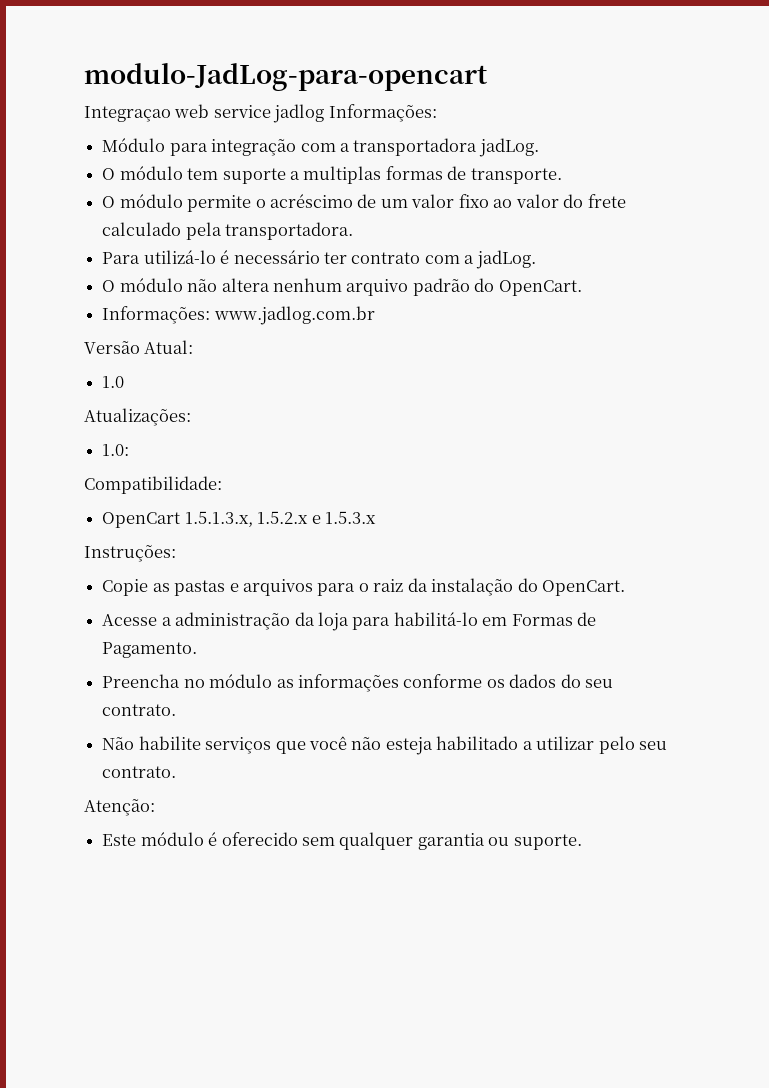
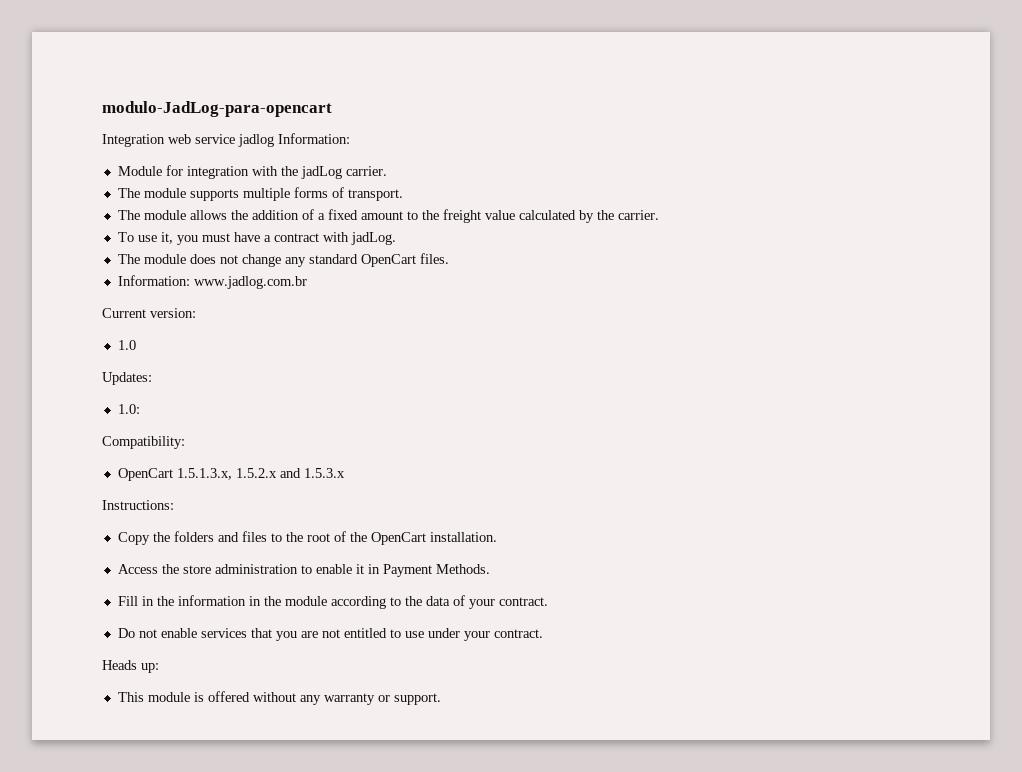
- Integraçao web service jadlog Informações:
- Módulo para integração com a transportadora jadLog.
- O módulo tem suporte a multiplas formas de transporte.
- O módulo permite o acréscimo de um valor fixo ao valor do frete calculado pela transportadora.
- Para utilizá-lo é necessário ter contrato com a jadLog.
- O módulo não altera nenhum arquivo padrão do OpenCart.
- Informações: www.jadlog.com.br
+ Integration web service jadlog Information:
+ Module for integration with the jadLog carrier.
+ The module supports multiple forms of transport.
+ The module allows the addition of a fixed amount to the freight value calculated by the carrier.
+ To use it, you must have a contract with jadLog.
+ The module does not change any standard OpenCart files.
+ Information: www.jadlog.com.br
- Versão Atual:
+ Current version:
- Atualizações:
+ Updates:
- Compatibilidade:
+ Compatibility:
- OpenCart 1.5.1.3.x, 1.5.2.x e 1.5.3.x
+ OpenCart 1.5.1.3.x, 1.5.2.x and 1.5.3.x
- Instruções:
- Copie as pastas e arquivos para o raiz da instalação do OpenCart.
- Acesse a administração da loja para habilitá-lo em Formas de Pagamento.
- Preencha no módulo as informações conforme os dados do seu contrato.
- Não habilite serviços que você não esteja habilitado a utilizar pelo seu contrato.
- Atenção:
- Este módulo é oferecido sem qualquer garantia ou suporte.
+ Instructions:
+ Copy the folders and files to the root of the OpenCart installation.
+ Access the store administration to enable it in Payment Methods.
+ Fill in the information in the module according to the data of your contract.
+ Do not enable services that you are not entitled to use under your contract.
+ Heads up:
+ This module is offered without any warranty or support.

